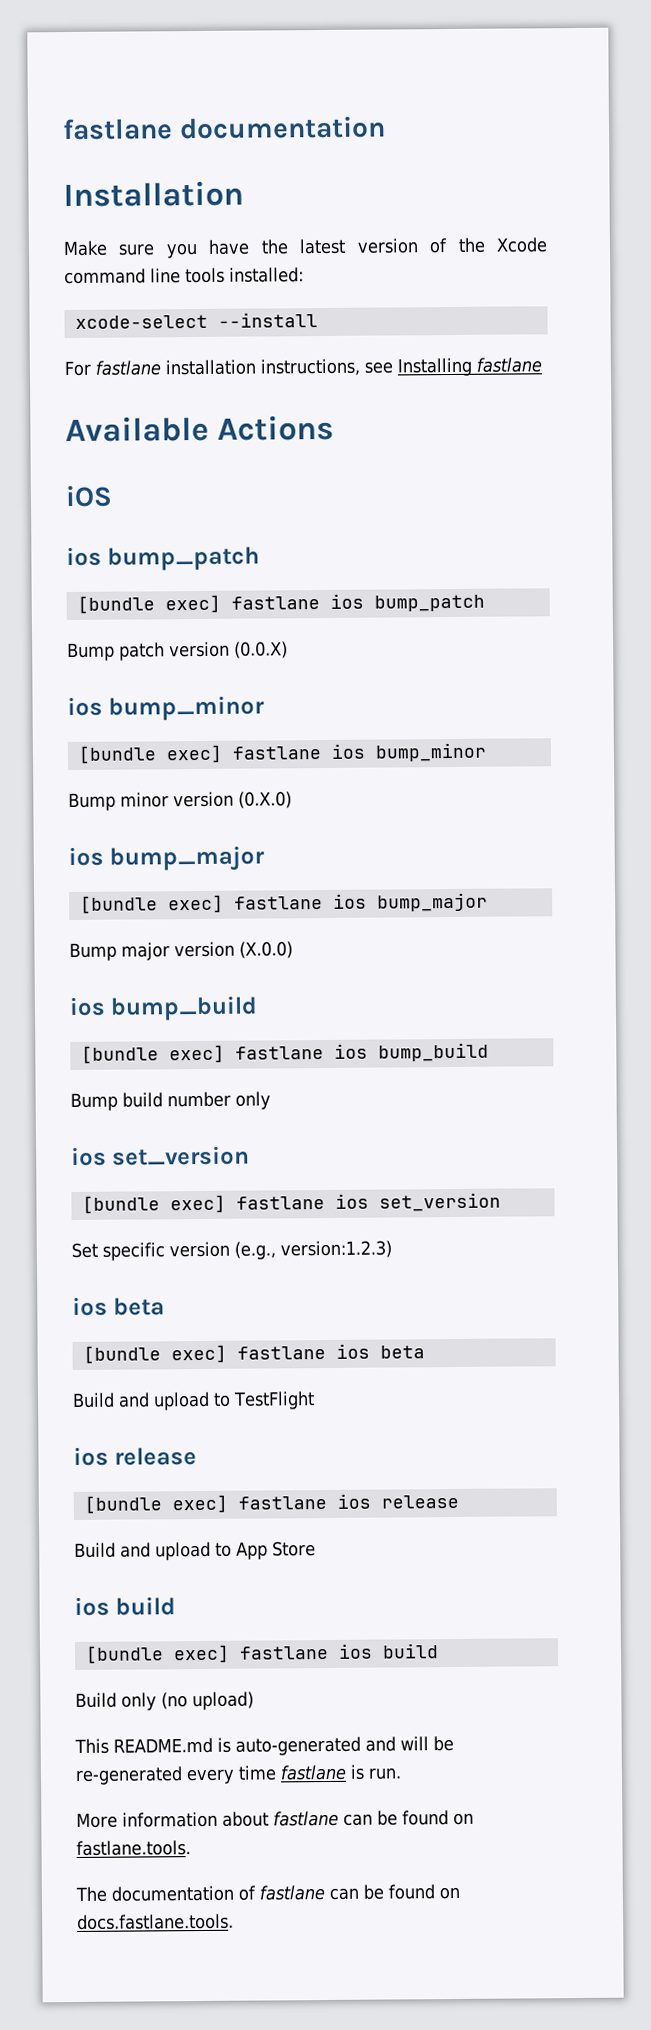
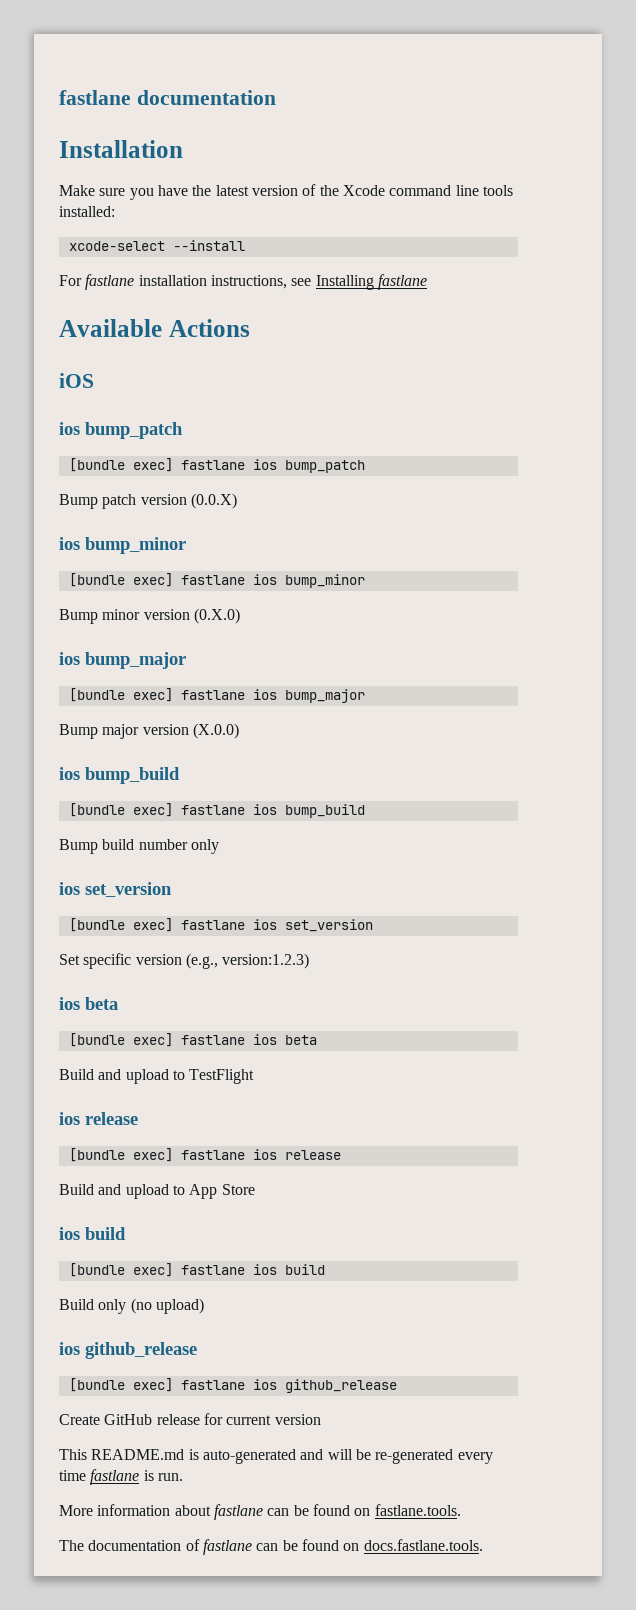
  Build only (no upload)
+ ios github_release
+ [bundle exec] fastlane ios github_release
+ Create GitHub release for current version

